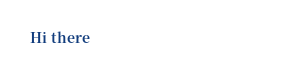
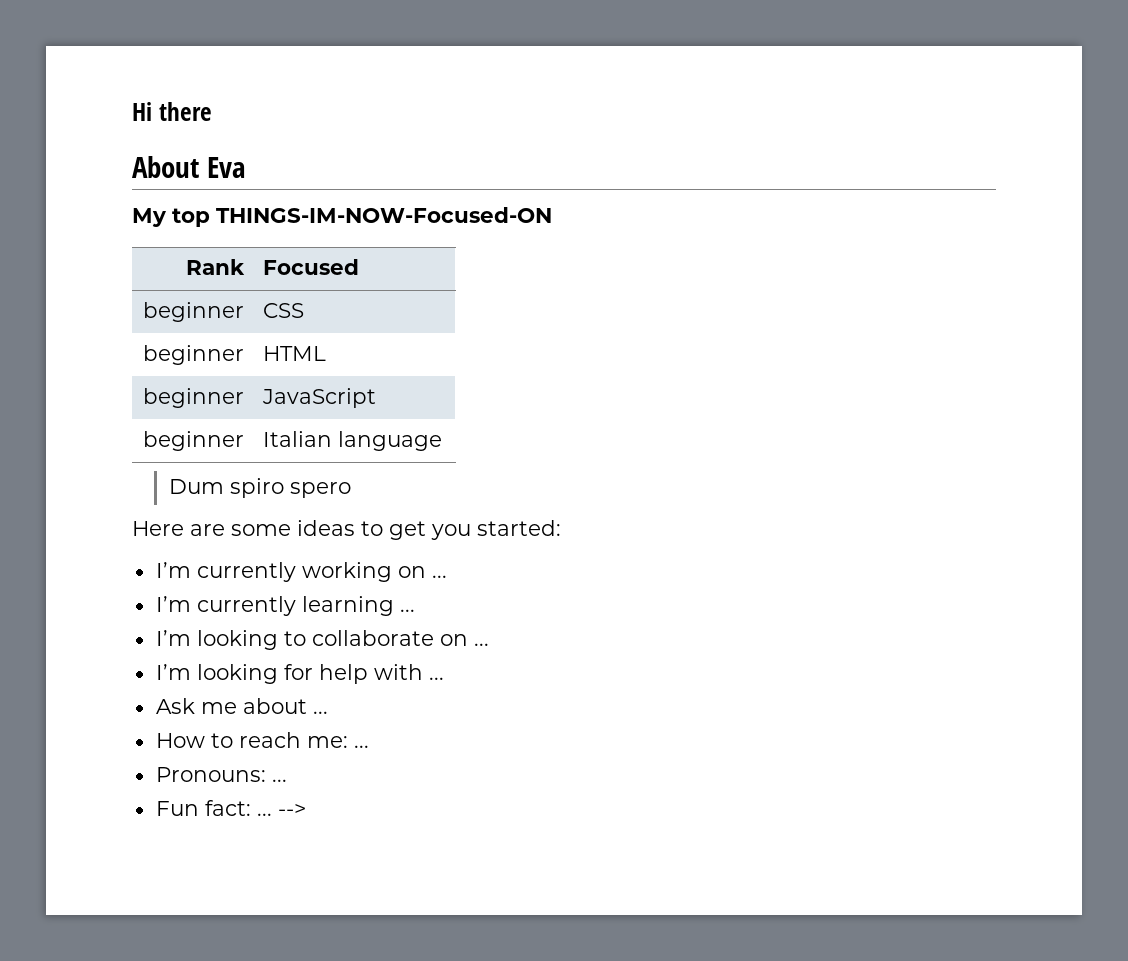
+ About Eva
+ My top THINGS-IM-NOW-Focused-ON
+ Rank | Focused
+ beginner | CSS
+ beginner | HTML
+ beginner | JavaScript
+ beginner | Italian language
+ Dum spiro spero
+ Here are some ideas to get you started:
+ I’m currently working on ...
+ I’m currently learning ...
+ I’m looking to collaborate on ...
+ I’m looking for help with ...
+ Ask me about ...
+ How to reach me: ...
+ Pronouns: ...
+ Fun fact: ... -->

